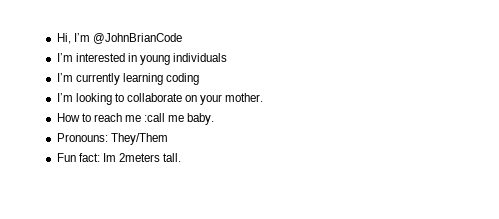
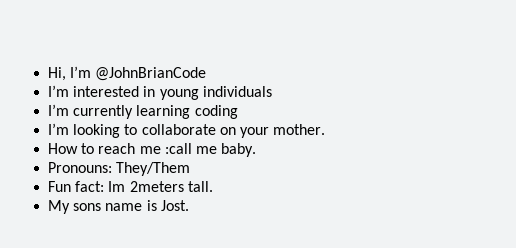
+ My sons name is Jost.

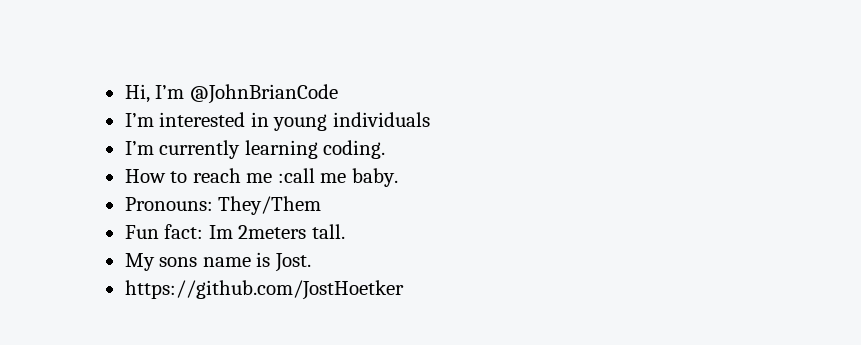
- I’m currently learning coding
- I’m looking to collaborate on your mother.
+ I’m currently learning coding.
+ https://github.com/JostHoetker

